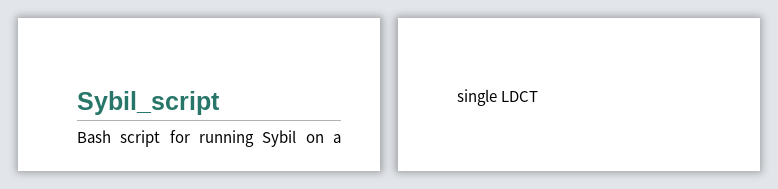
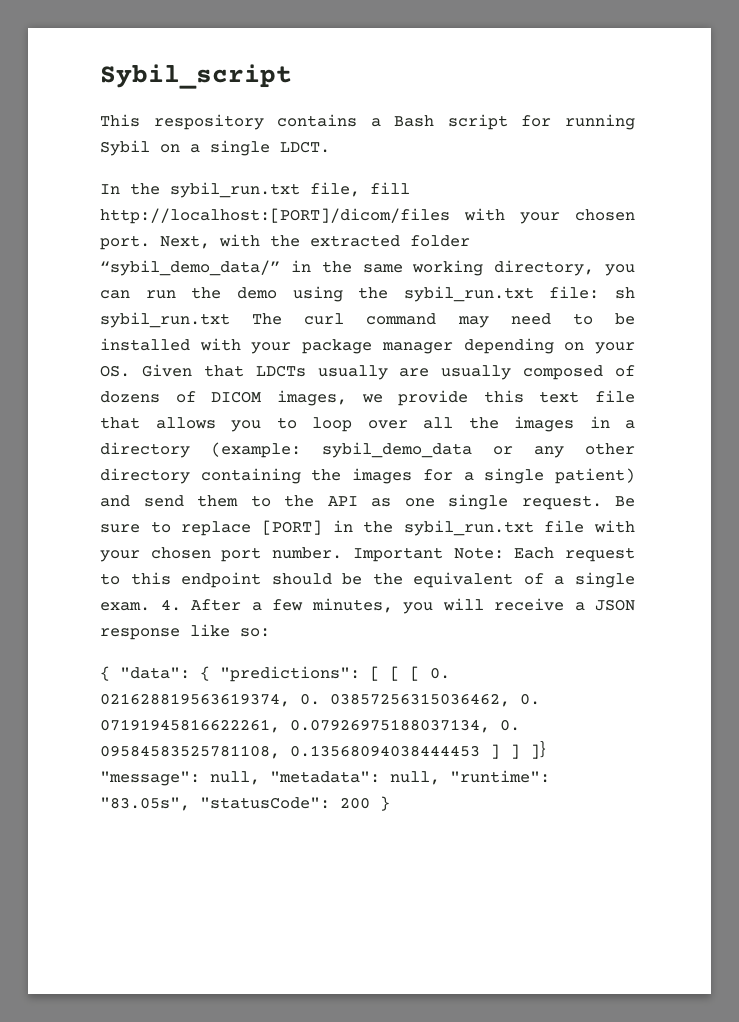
- Bash script for running Sybil on a single LDCT
+ This respository contains a Bash script for running Sybil on a single LDCT.
+ In the sybil_run.txt file, fill http://localhost:[PORT]/dicom/files with your chosen port. Next, with the extracted folder “sybil_demo_data/” in the same working directory, you can run the demo using the sybil_run.txt file: sh sybil_run.txt The curl command may need to be installed with your package manager depending on your OS. Given that LDCTs usually are usually composed of dozens of DICOM images, we provide this text file that allows you to loop over all the images in a directory (example: sybil_demo_data or any other directory containing the images for a single patient) and send them to the API as one single request. Be sure to replace [PORT] in the sybil_run.txt file with your chosen port number. Important Note: Each request to this endpoint should be the equivalent of a single exam. 4. After a few minutes, you will receive a JSON response like so:
+ { "data": { "predictions": [ [ [ 0. 021628819563619374, 0. 03857256315036462, 0. 07191945816622261, 0.07926975188037134, 0. 09584583525781108, 0.13568094038444453 ] ] ]｝"message": null, "metadata": null, "runtime": "83.05s", "statusCode": 200 }

